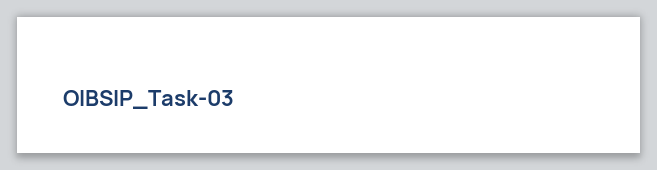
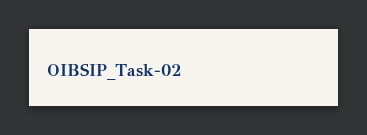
- OIBSIP_Task-03
+ OIBSIP_Task-02

